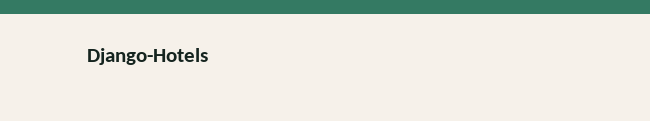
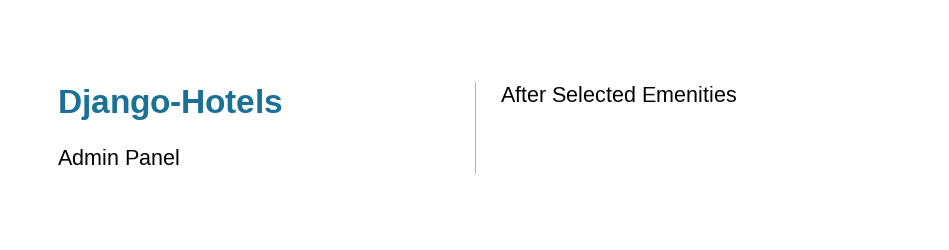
+ Admin Panel
+ After Selected Emenities

